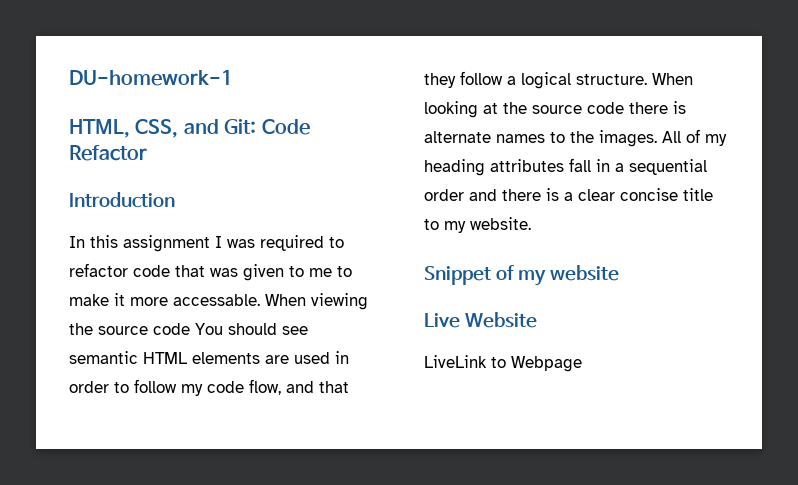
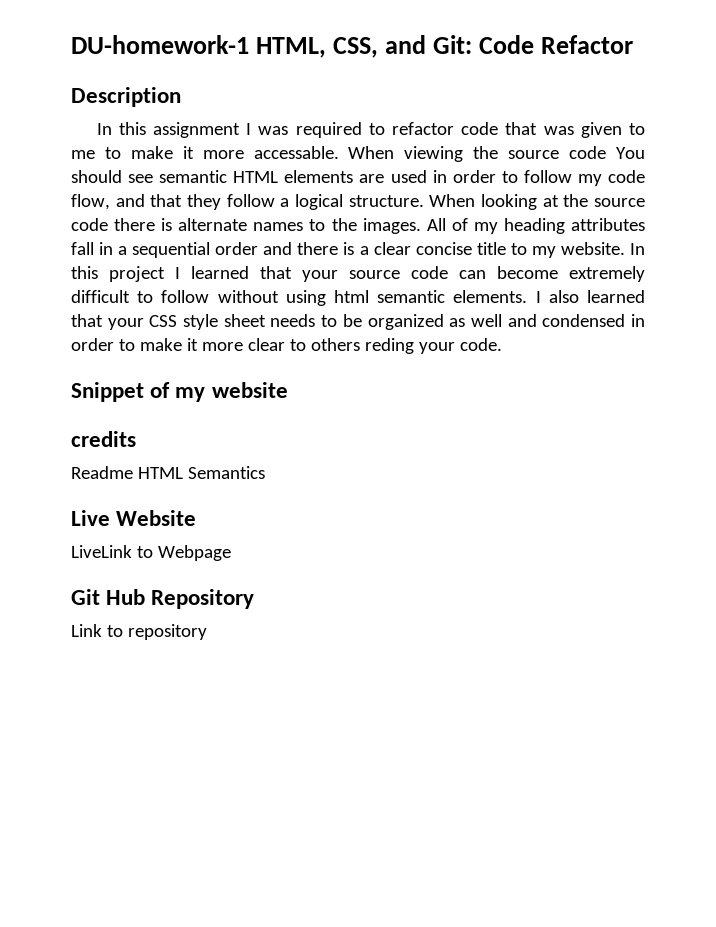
- DU-homework-1
- HTML, CSS, and Git: Code Refactor
+ DU-homework-1 HTML, CSS, and Git: Code Refactor
- Introduction
+ Description
+ In this project I learned that your source code can become extremely difficult to follow without using html semantic elements. I also learned that your CSS style sheet needs to be organized as well and condensed in order to make it more clear to others reding your code.
+ credits
+ Readme HTML Semantics
+ Git Hub Repository
+ Link to repository

